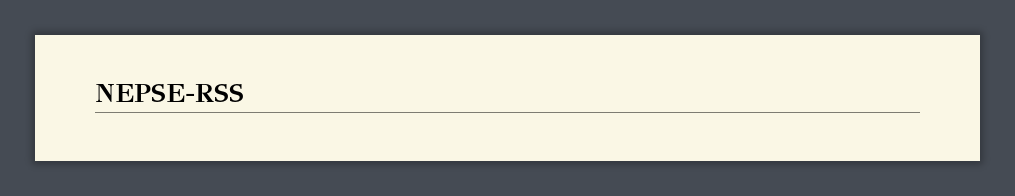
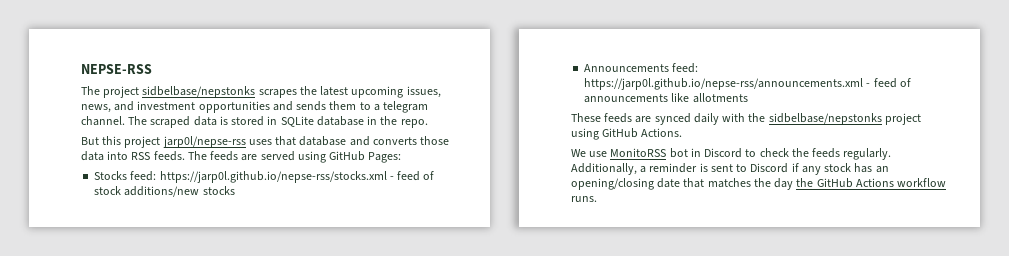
+ The project sidbelbase/nepstonks scrapes the latest upcoming issues, news, and investment opportunities and sends them to a telegram channel. The scraped data is stored in SQLite database in the repo.
+ But this project jarp0l/nepse-rss uses that database and converts those data into RSS feeds. The feeds are served using GitHub Pages:
+ Stocks feed: https://jarp0l.github.io/nepse-rss/stocks.xml - feed of stock additions/new stocks
+ Announcements feed: https://jarp0l.github.io/nepse-rss/announcements.xml - feed of announcements like allotments
+ These feeds are synced daily with the sidbelbase/nepstonks project using GitHub Actions.
+ We use MonitoRSS bot in Discord to check the feeds regularly. Additionally, a reminder is sent to Discord if any stock has an opening/closing date that matches the day the GitHub Actions workflow runs.

